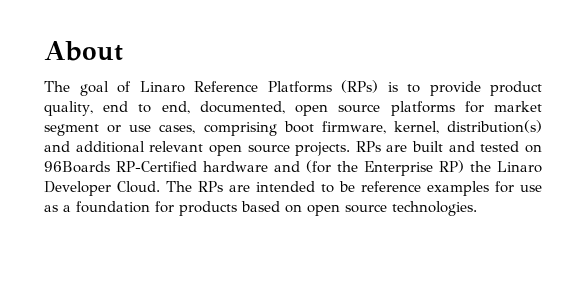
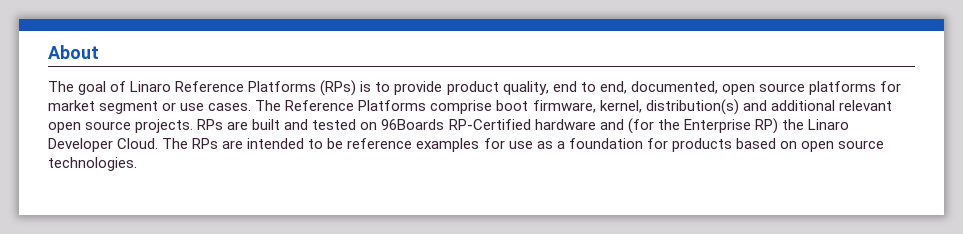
- The goal of Linaro Reference Platforms (RPs) is to provide product quality, end to end, documented, open source platforms for market segment or use cases, comprising boot firmware, kernel, distribution(s) and additional relevant open source projects.
+ The goal of Linaro Reference Platforms (RPs) is to provide product quality, end to end, documented, open source platforms for market segment or use cases. The Reference Platforms comprise boot firmware, kernel, distribution(s) and additional relevant open source projects.

